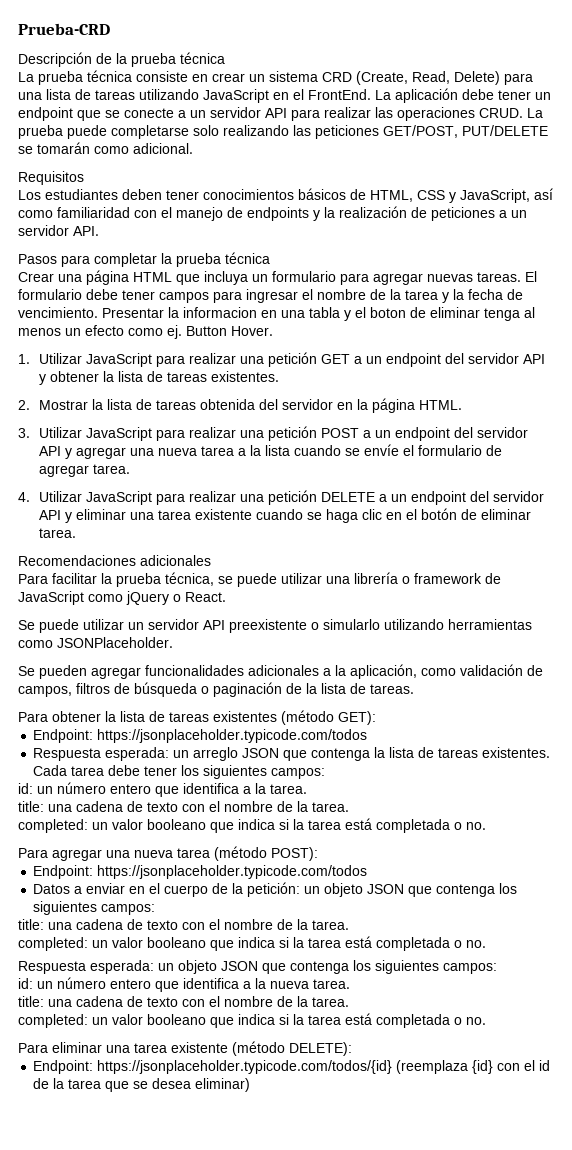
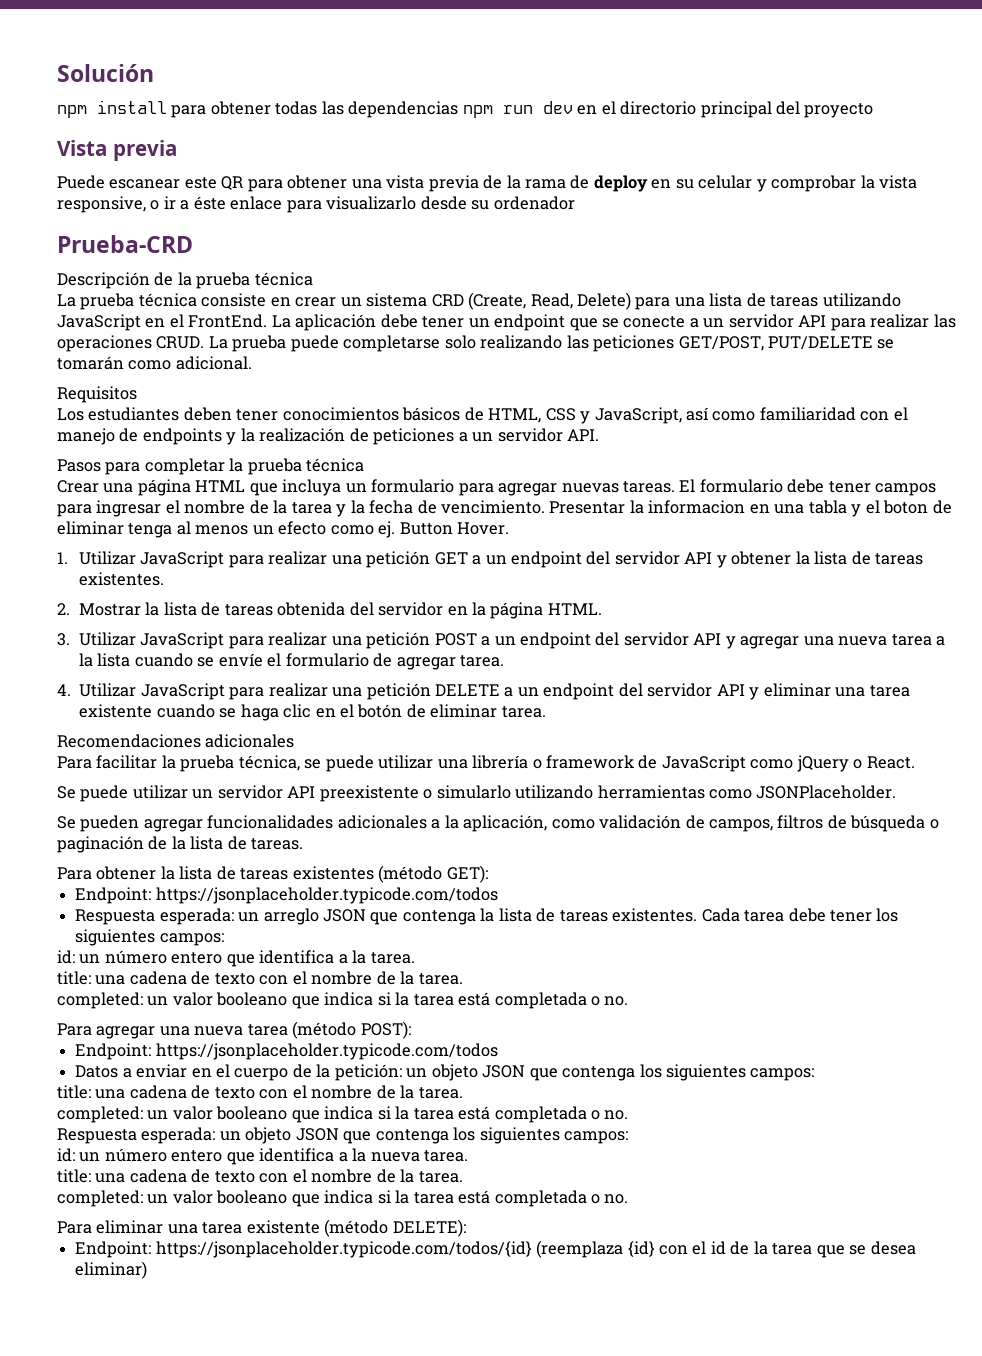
+ Solución
+ npm install para obtener todas las dependencias npm run dev en el directorio principal del proyecto
+ Vista previa
+ Puede escanear este QR para obtener una vista previa de la rama de deploy en su celular y comprobar la vista responsive, o ir a éste enlace para visualizarlo desde su ordenador

